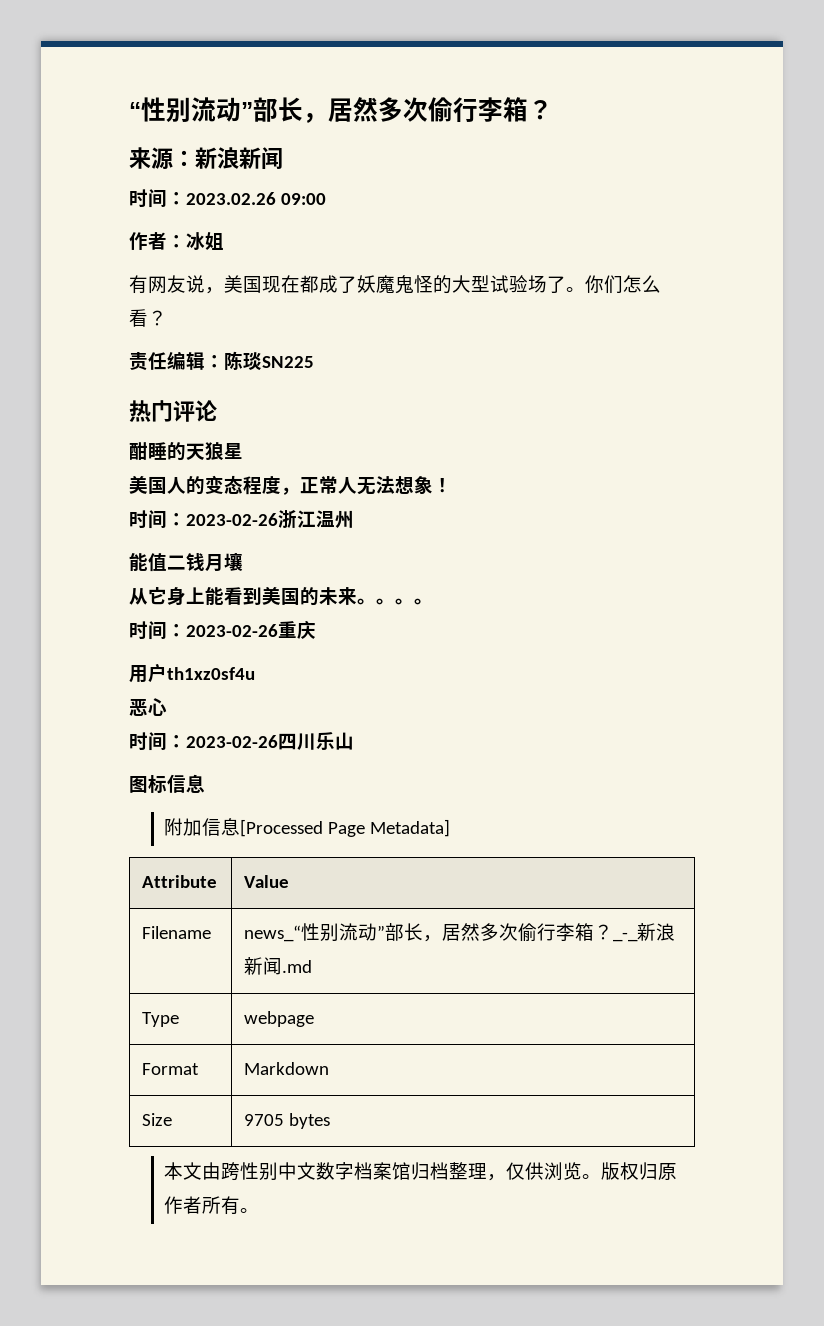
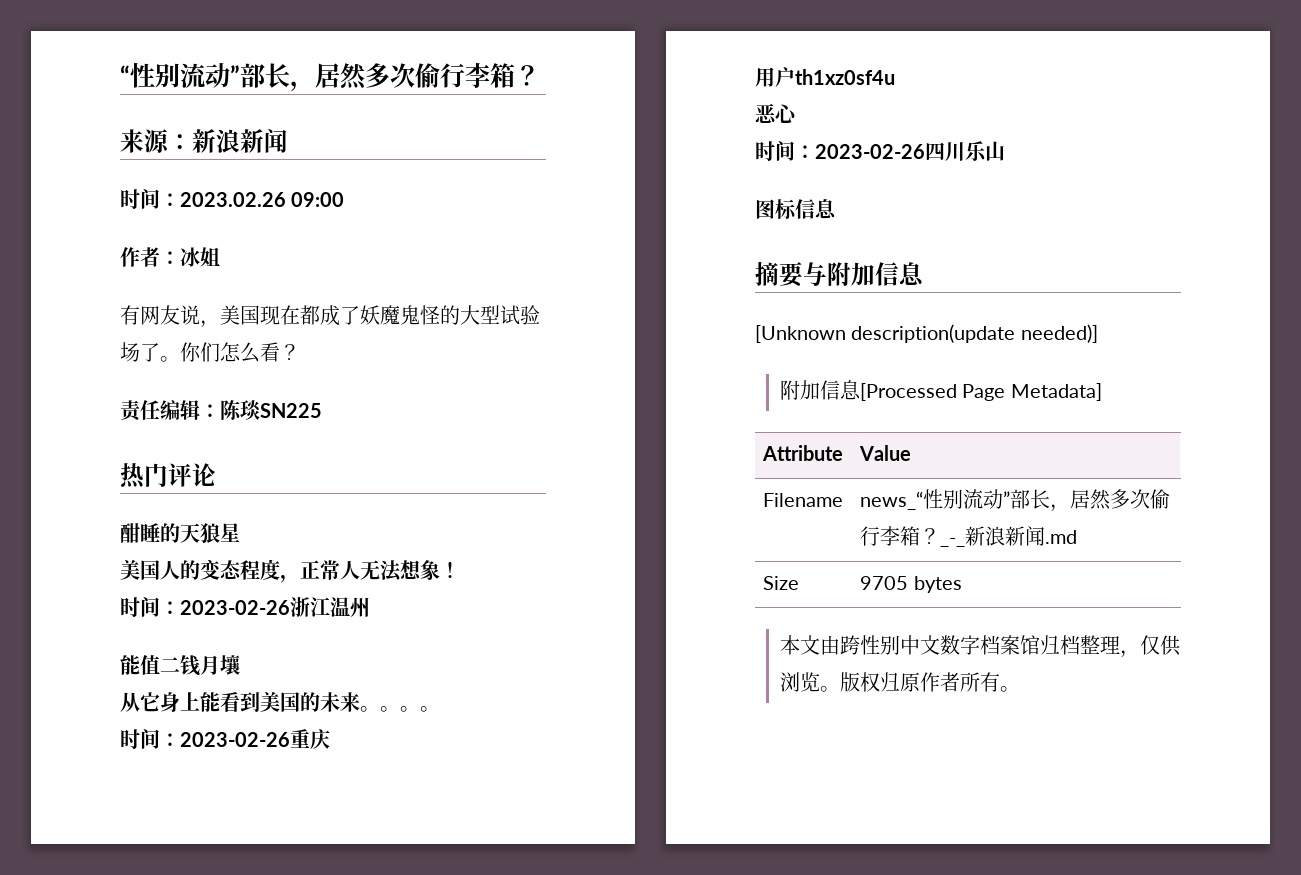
+ 摘要与附加信息
+ [Unknown description(update needed)]
- Type | webpage
- Format | Markdown

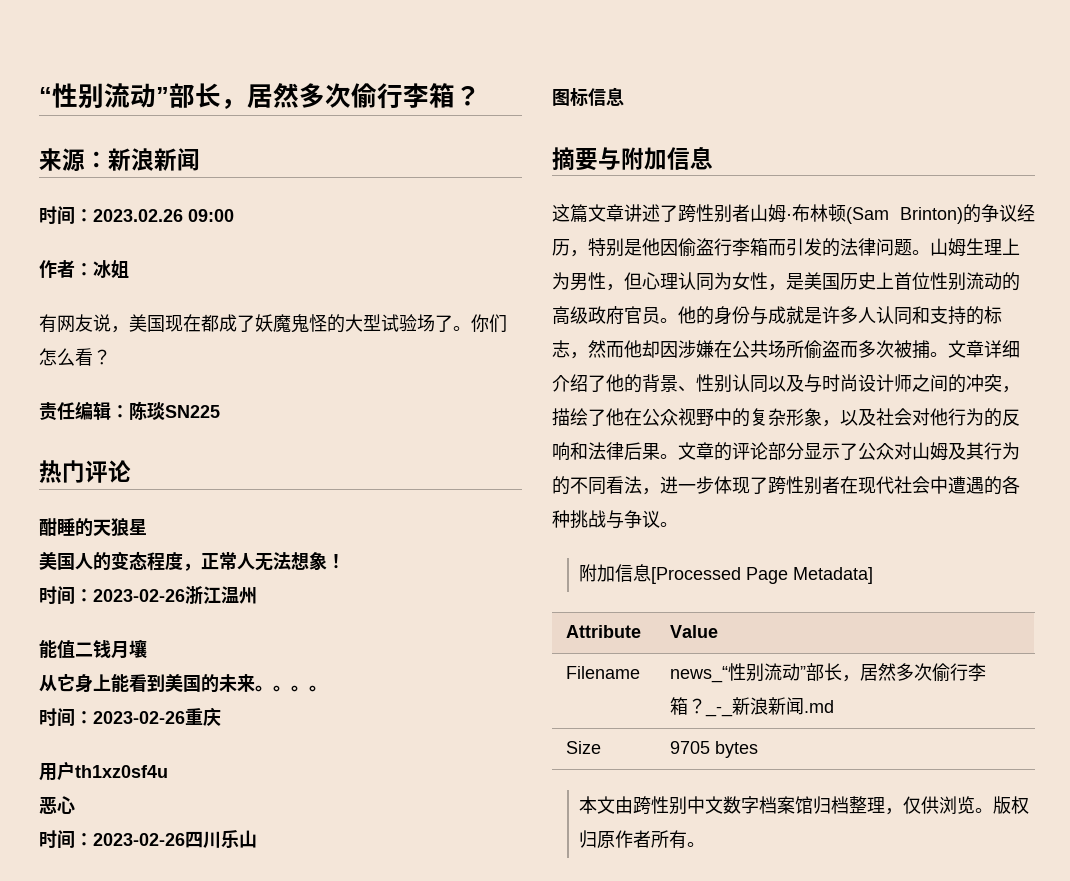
- [Unknown description(update needed)]
+ 这篇文章讲述了跨性别者山姆·布林顿(Sam Brinton)的争议经历，特别是他因偷盗行李箱而引发的法律问题。山姆生理上为男性，但心理认同为女性，是美国历史上首位性别流动的高级政府官员。他的身份与成就是许多人认同和支持的标志，然而他却因涉嫌在公共场所偷盗而多次被捕。文章详细介绍了他的背景、性别认同以及与时尚设计师之间的冲突，描绘了他在公众视野中的复杂形象，以及社会对他行为的反响和法律后果。文章的评论部分显示了公众对山姆及其行为的不同看法，进一步体现了跨性别者在现代社会中遭遇的各种挑战与争议。

